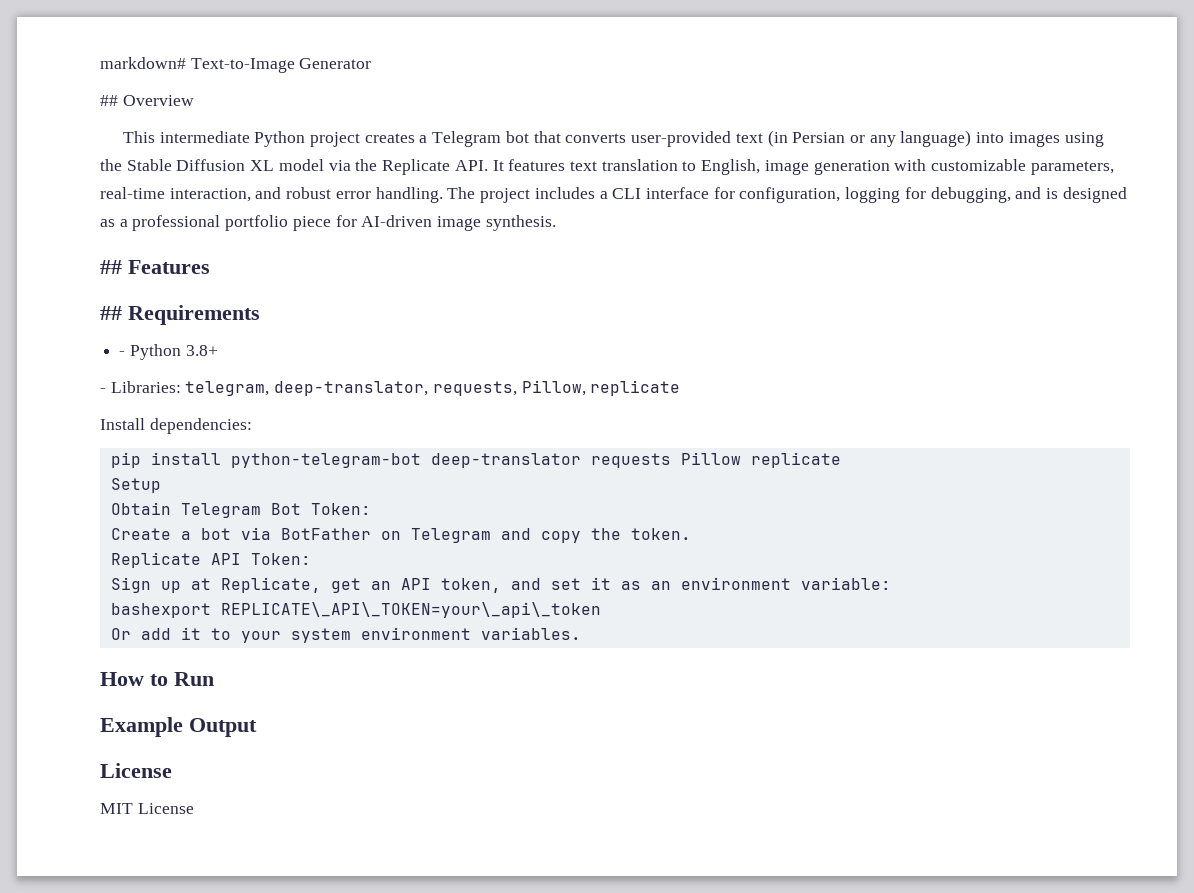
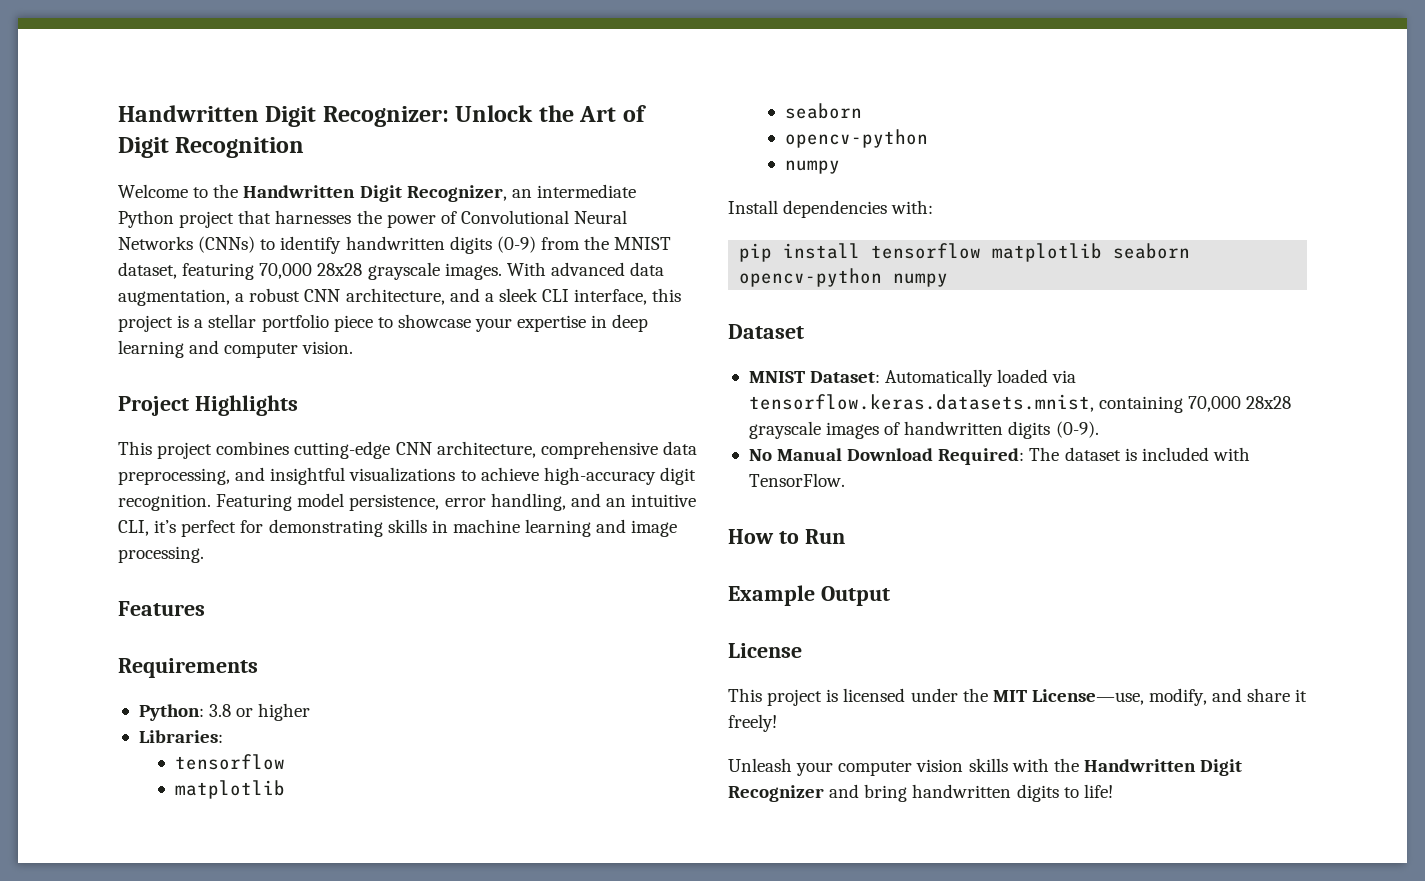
- markdown# Text-to-Image Generator
- ## Overview
- This intermediate Python project creates a Telegram bot that converts user-provided text (in Persian or any language) into images using the Stable Diffusion XL model via the Replicate API. It features text translation to English, image generation with customizable parameters, real-time interaction, and robust error handling. The project includes a CLI interface for configuration, logging for debugging, and is designed as a professional portfolio piece for AI-driven image synthesis.
- ## Features
+ Handwritten Digit Recognizer: Unlock the Art of Digit Recognition
+ Welcome to the Handwritten Digit Recognizer, an intermediate Python project that harnesses the power of Convolutional Neural Networks (CNNs) to identify handwritten digits (0-9) from the MNIST dataset, featuring 70,000 28x28 grayscale images. With advanced data augmentation, a robust CNN architecture, and a sleek CLI interface, this project is a stellar portfolio piece to showcase your expertise in deep learning and computer vision.
+ Project Highlights
+ This project combines cutting-edge CNN architecture, comprehensive data preprocessing, and insightful visualizations to achieve high-accuracy digit recognition. Featuring model persistence, error handling, and an intuitive CLI, it’s perfect for demonstrating skills in machine learning and image processing.
+ Features
- ## Requirements
+ Requirements
- - Python 3.8+
- - Libraries: telegram, deep-translator, requests, Pillow, replicate
+ Python: 3.8 or higher
+ Libraries:
+ tensorflow
+ matplotlib
+ seaborn
+ opencv-python
+ numpy
- Install dependencies:
+ Install dependencies with:
- pip install python-telegram-bot deep-translator requests Pillow replicate
- Setup
- Obtain Telegram Bot Token:
- Create a bot via BotFather on Telegram and copy the token.
- Replicate API Token:
- Sign up at Replicate, get an API token, and set it as an environment variable:
- bashexport REPLICATE\_API\_TOKEN=your\_api\_token
- Or add it to your system environment variables.
+ pip install tensorflow matplotlib seaborn opencv-python numpy
+ Dataset
+ MNIST Dataset: Automatically loaded via tensorflow.keras.datasets.mnist, containing 70,000 28x28 grayscale images of handwritten digits (0-9).
+ No Manual Download Required: The dataset is included with TensorFlow.
- MIT License
+ This project is licensed under the MIT License—use, modify, and share it freely!
+ Unleash your computer vision skills with the Handwritten Digit Recognizer and bring handwritten digits to life!

